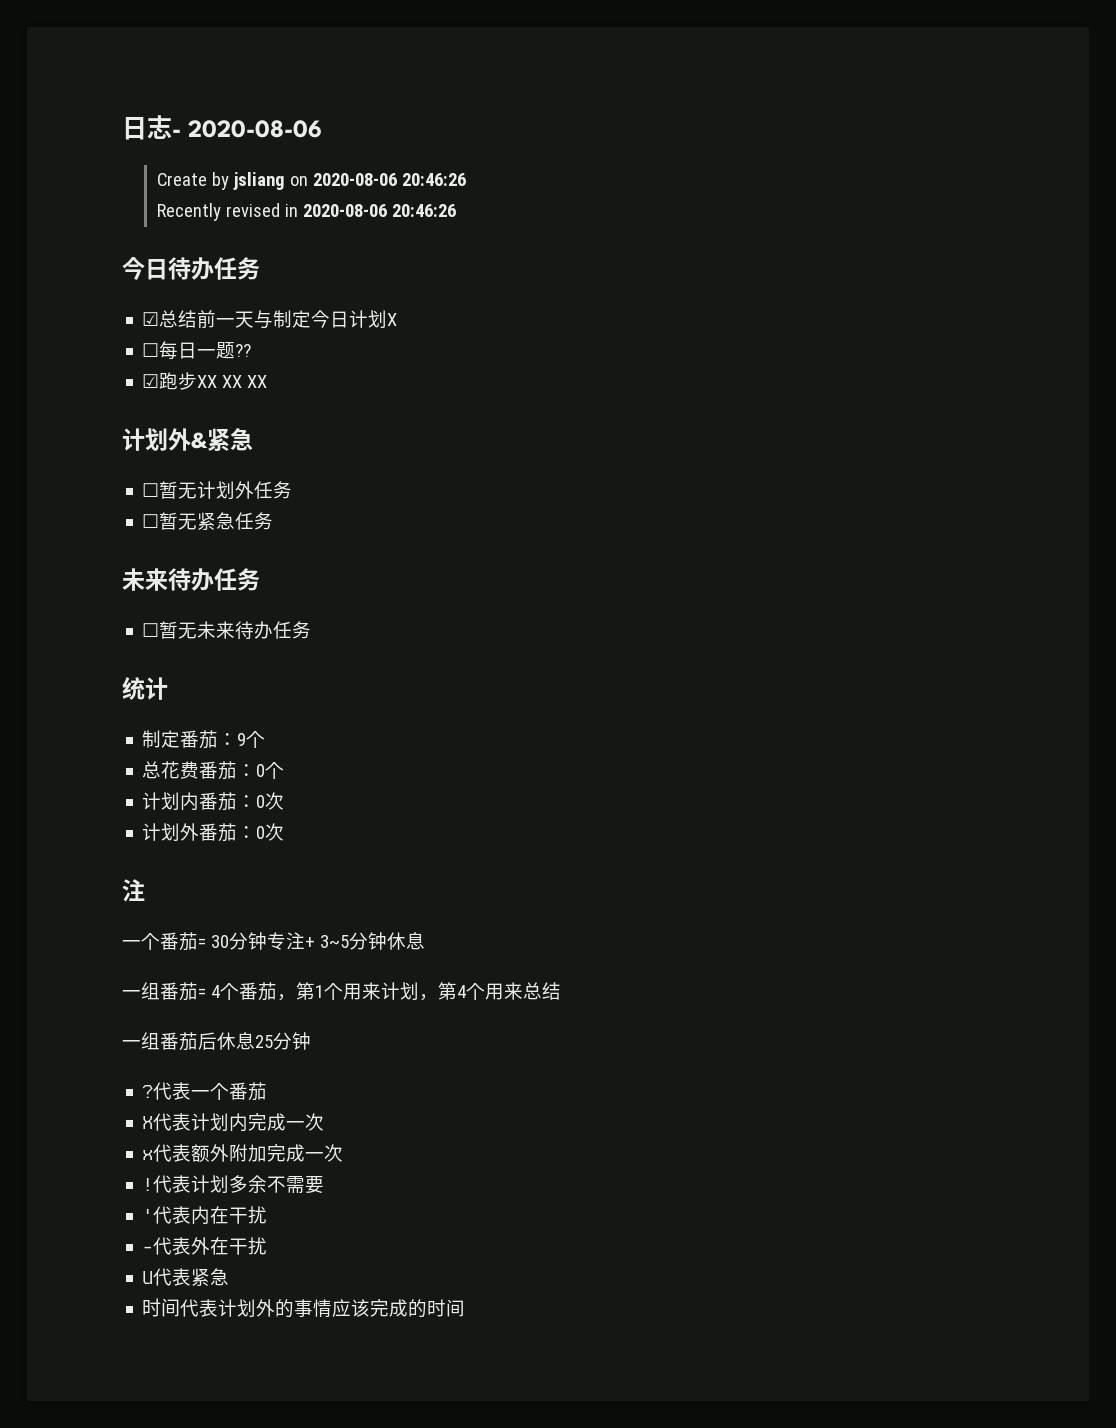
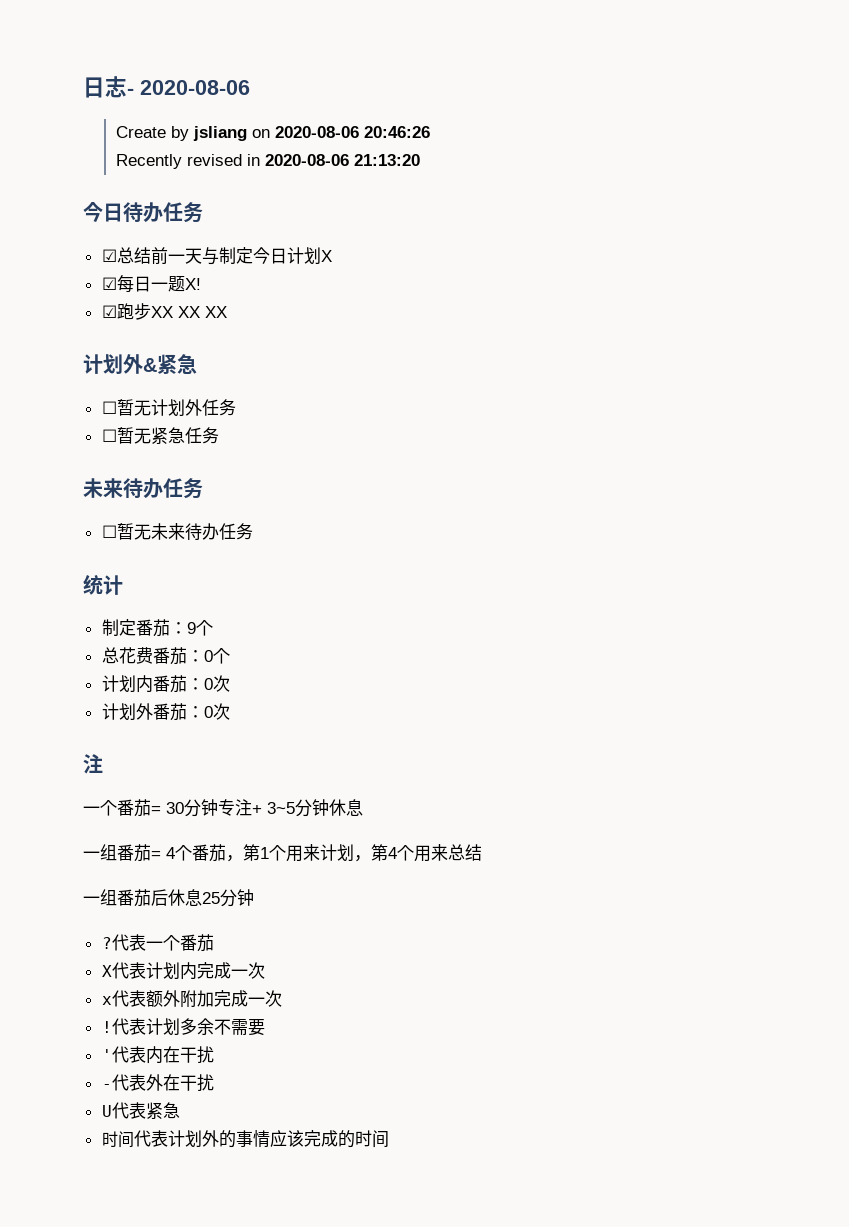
- Recently revised in 2020-08-06 20:46:26
+ Recently revised in 2020-08-06 21:13:20
- ☐每日一题??
+ ☑每日一题X!

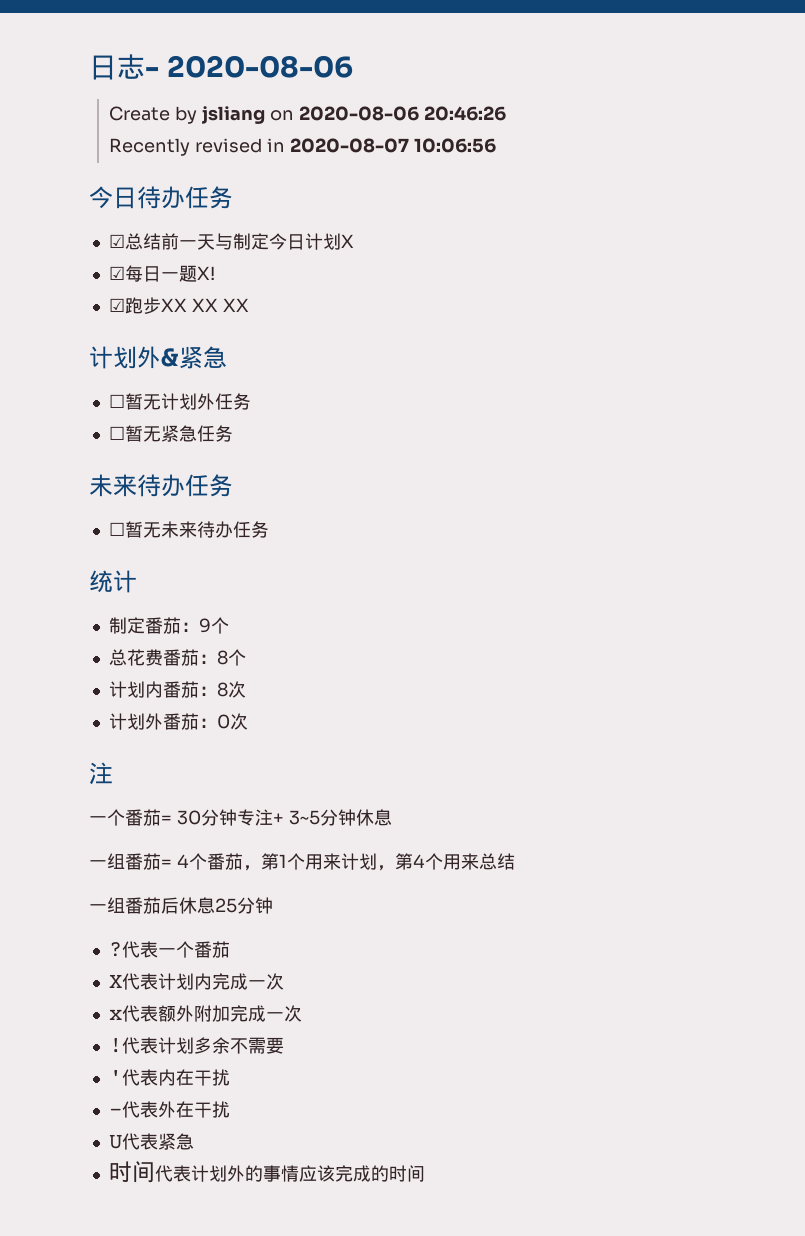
- Recently revised in 2020-08-06 21:13:20
+ Recently revised in 2020-08-07 10:06:56
- 总花费番茄：0个
+ 总花费番茄：8个
- 计划内番茄：0次
+ 计划内番茄：8次

